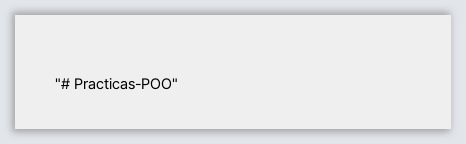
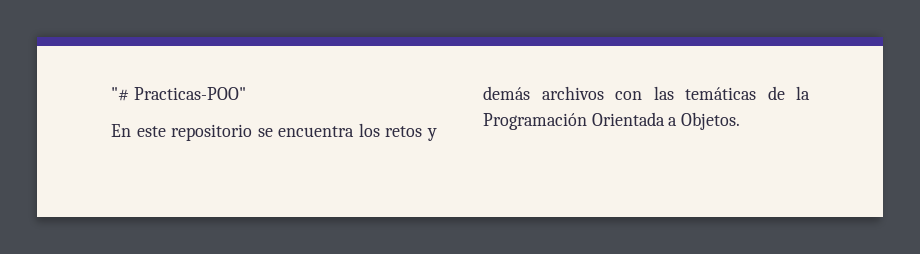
+ En este repositorio se encuentra los retos y demás archivos con las temáticas de la Programación Orientada a Objetos.

